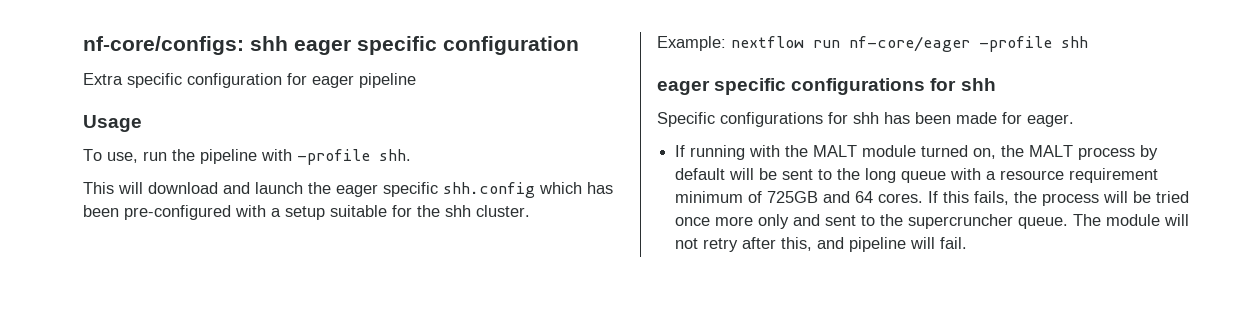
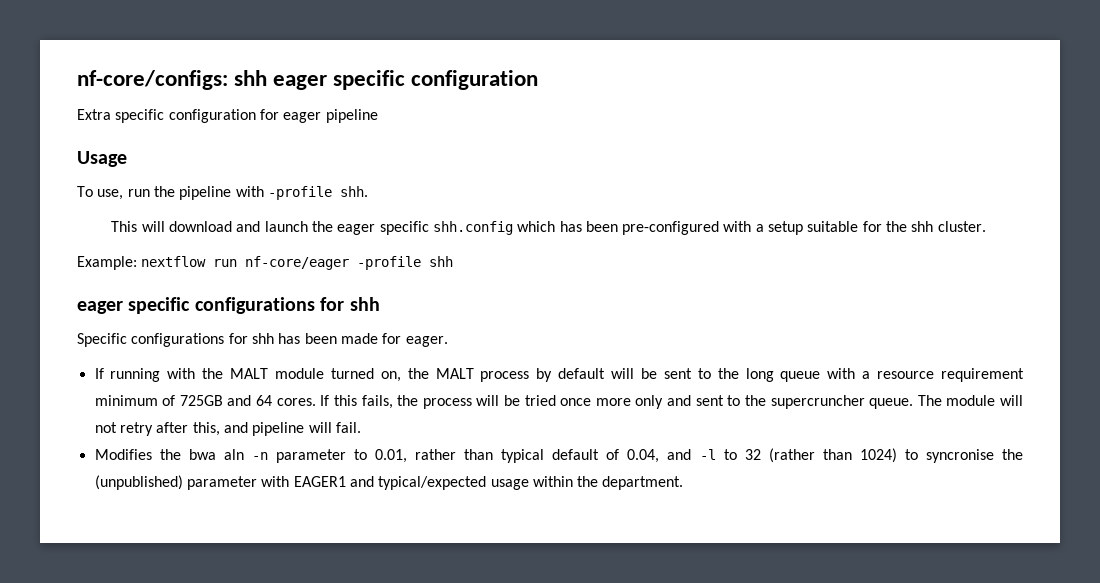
+ Modifies the bwa aln -n parameter to 0.01, rather than typical default of 0.04, and -l to 32 (rather than 1024) to syncronise the (unpublished) parameter with EAGER1 and typical/expected usage within the department.

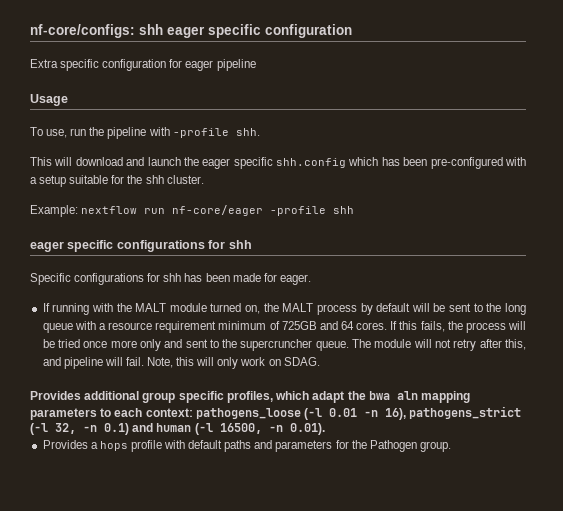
- The module will not retry after this, and pipeline will fail.
- Modifies the bwa aln -n parameter to 0.01, rather than typical default of 0.04, and -l to 32 (rather than 1024) to syncronise the (unpublished) parameter with EAGER1 and typical/expected usage within the department.
+ The module will not retry after this, and pipeline will fail. Note, this will only work on SDAG.
+ Provides additional group specific profiles, which adapt the bwa aln mapping parameters to each context: pathogens_loose (-l 0.01 -n 16), pathogens_strict (-l 32, -n 0.1) and human (-l 16500, -n 0.01).
+ Provides a hops profile with default paths and parameters for the Pathogen group.

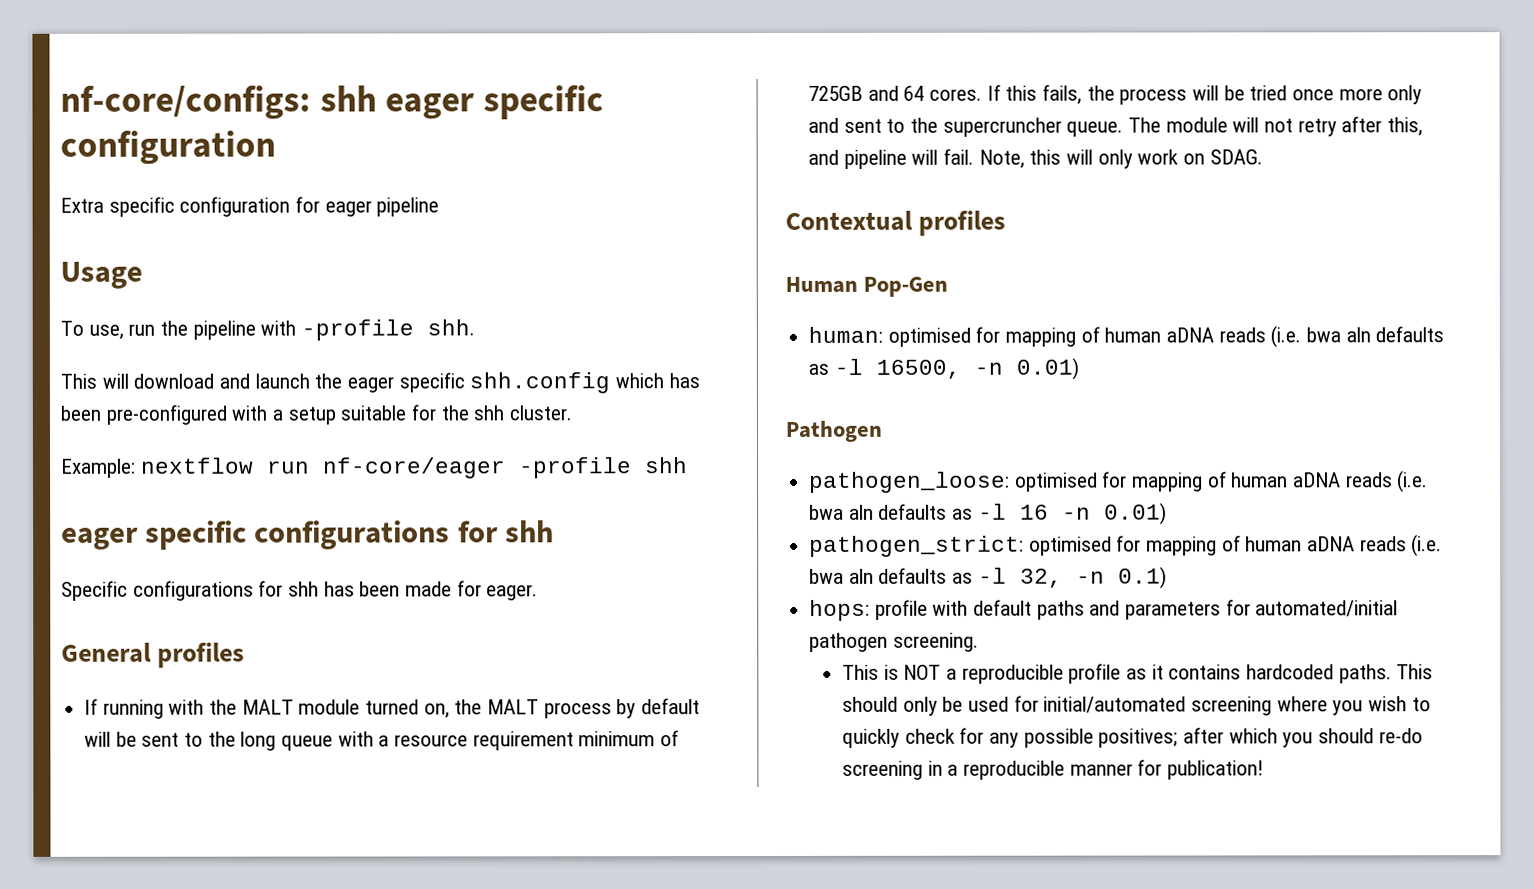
+ General profiles
- Provides additional group specific profiles, which adapt the bwa aln mapping parameters to each context: pathogens_loose (-l 0.01 -n 16), pathogens_strict (-l 32, -n 0.1) and human (-l 16500, -n 0.01).
- Provides a hops profile with default paths and parameters for the Pathogen group.
+ Contextual profiles
+ Human Pop-Gen
+ human: optimised for mapping of human aDNA reads (i.e. bwa aln defaults as -l 16500, -n 0.01)
+ Pathogen
+ pathogen_loose: optimised for mapping of human aDNA reads (i.e. bwa aln defaults as -l 16 -n 0.01)
+ pathogen_strict: optimised for mapping of human aDNA reads (i.e. bwa aln defaults as -l 32, -n 0.1)
+ hops: profile with default paths and parameters for automated/initial pathogen screening.
+ This is NOT a reproducible profile as it contains hardcoded paths. This should only be used for initial/automated screening where you wish to quickly check for any possible positives; after which you should re-do screening in a reproducible manner for publication!

